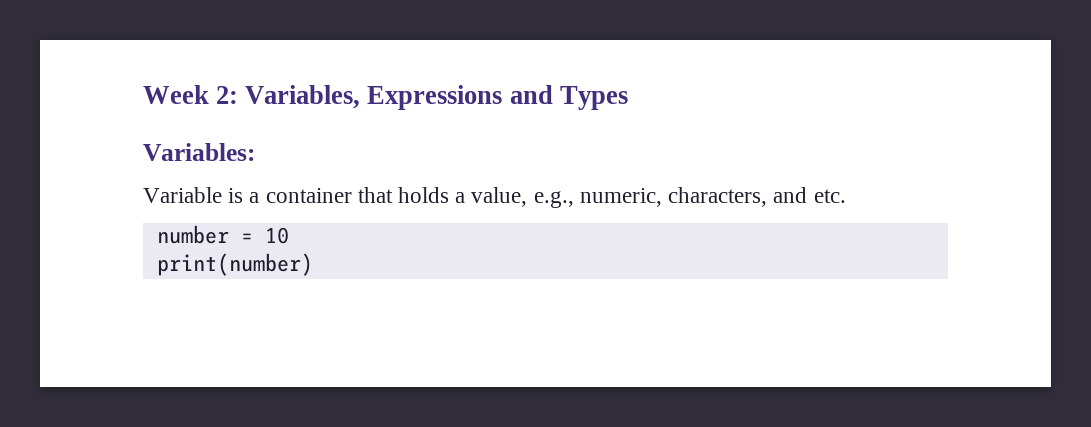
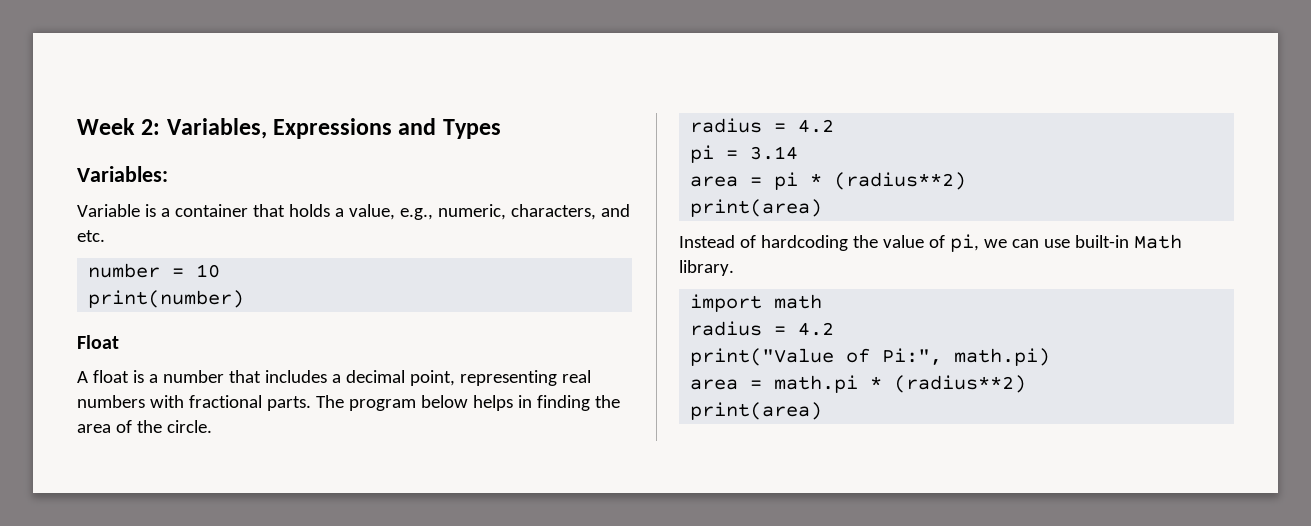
+ Float
+ A float is a number that includes a decimal point, representing real numbers with fractional parts. The program below helps in finding the area of the circle.
+ radius = 4.2
+ pi = 3.14
+ area = pi * (radius**2)
+ print(area)
+ Instead of hardcoding the value of pi, we can use built-in Math library.
+ import math
+ radius = 4.2
+ print("Value of Pi:", math.pi)
+ area = math.pi * (radius**2)
+ print(area)

